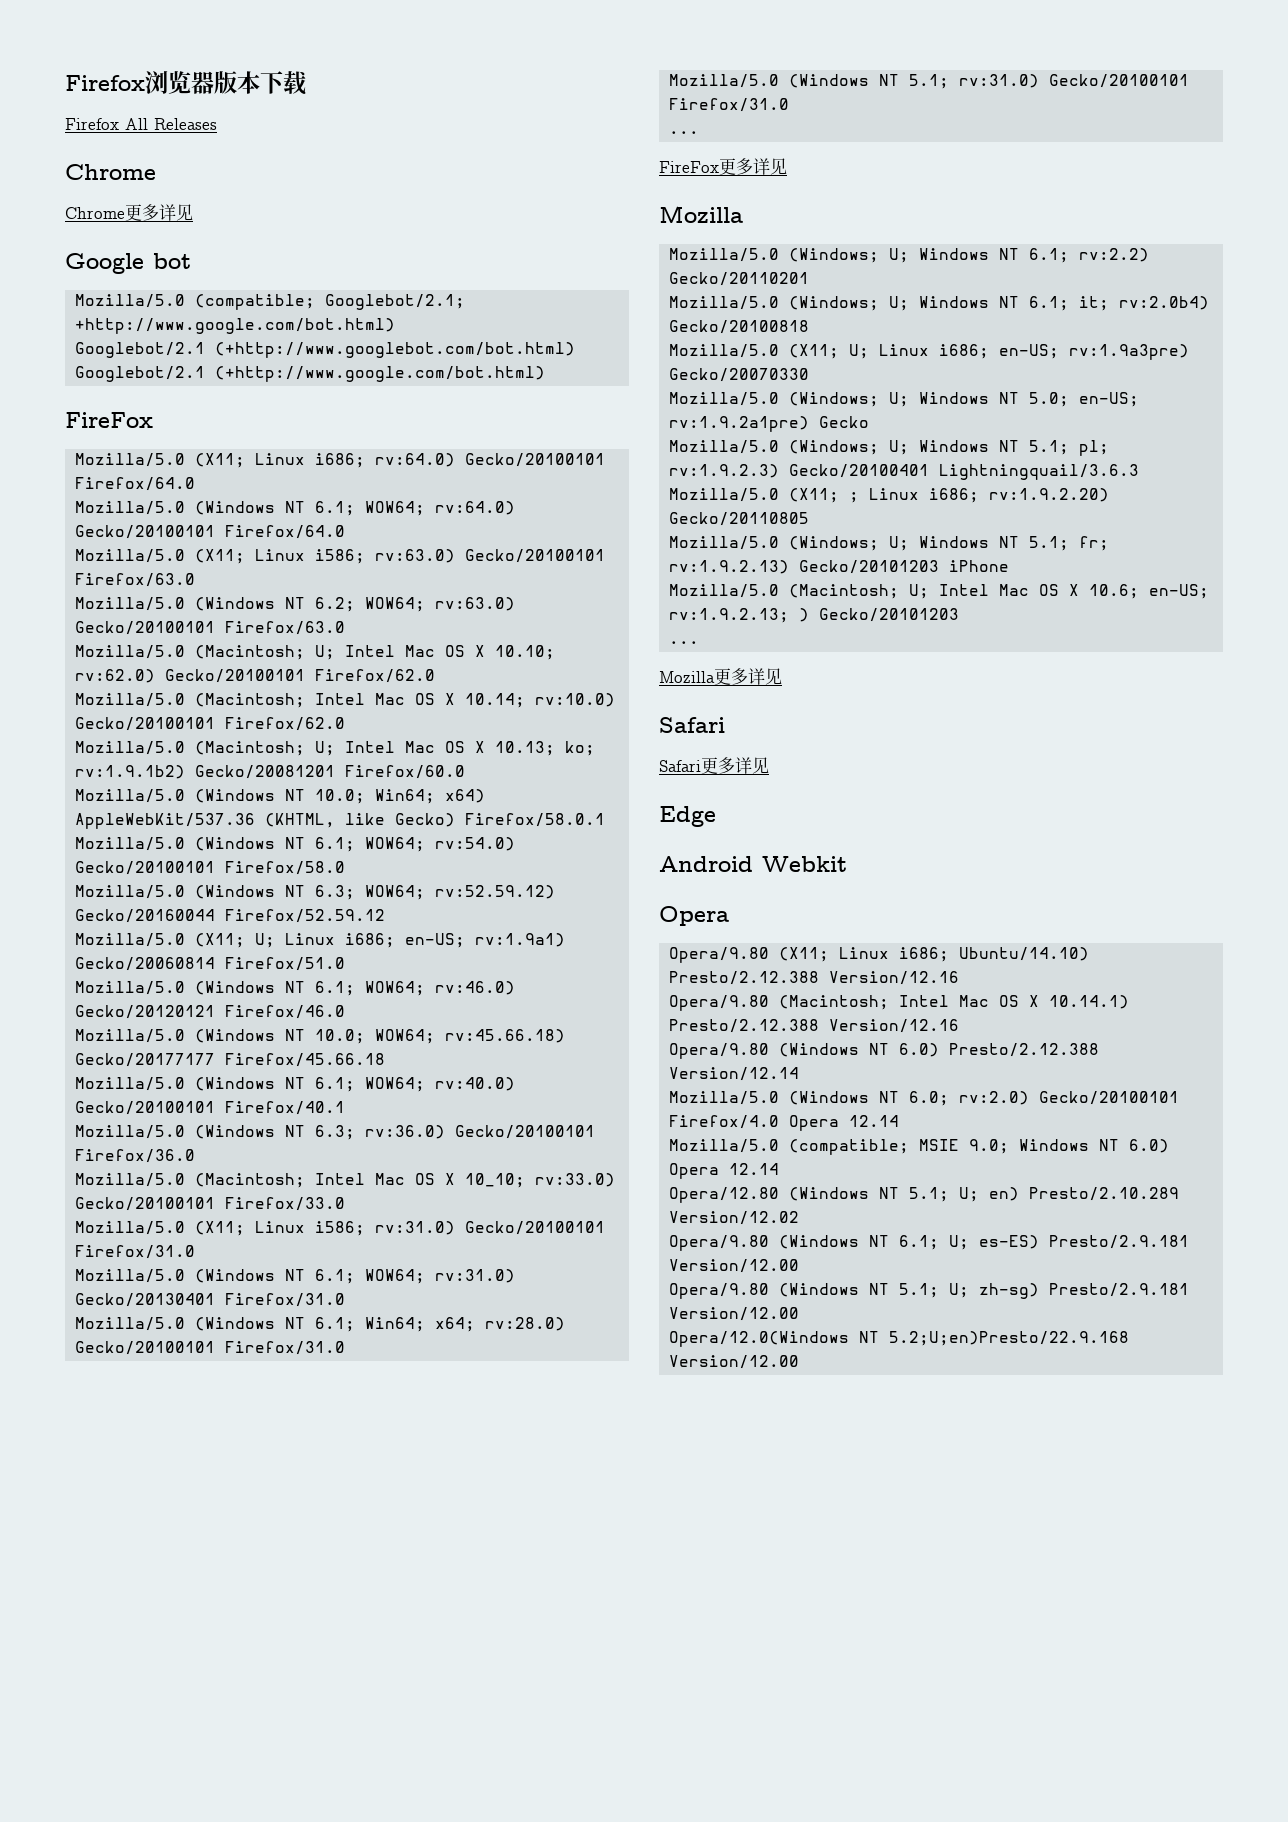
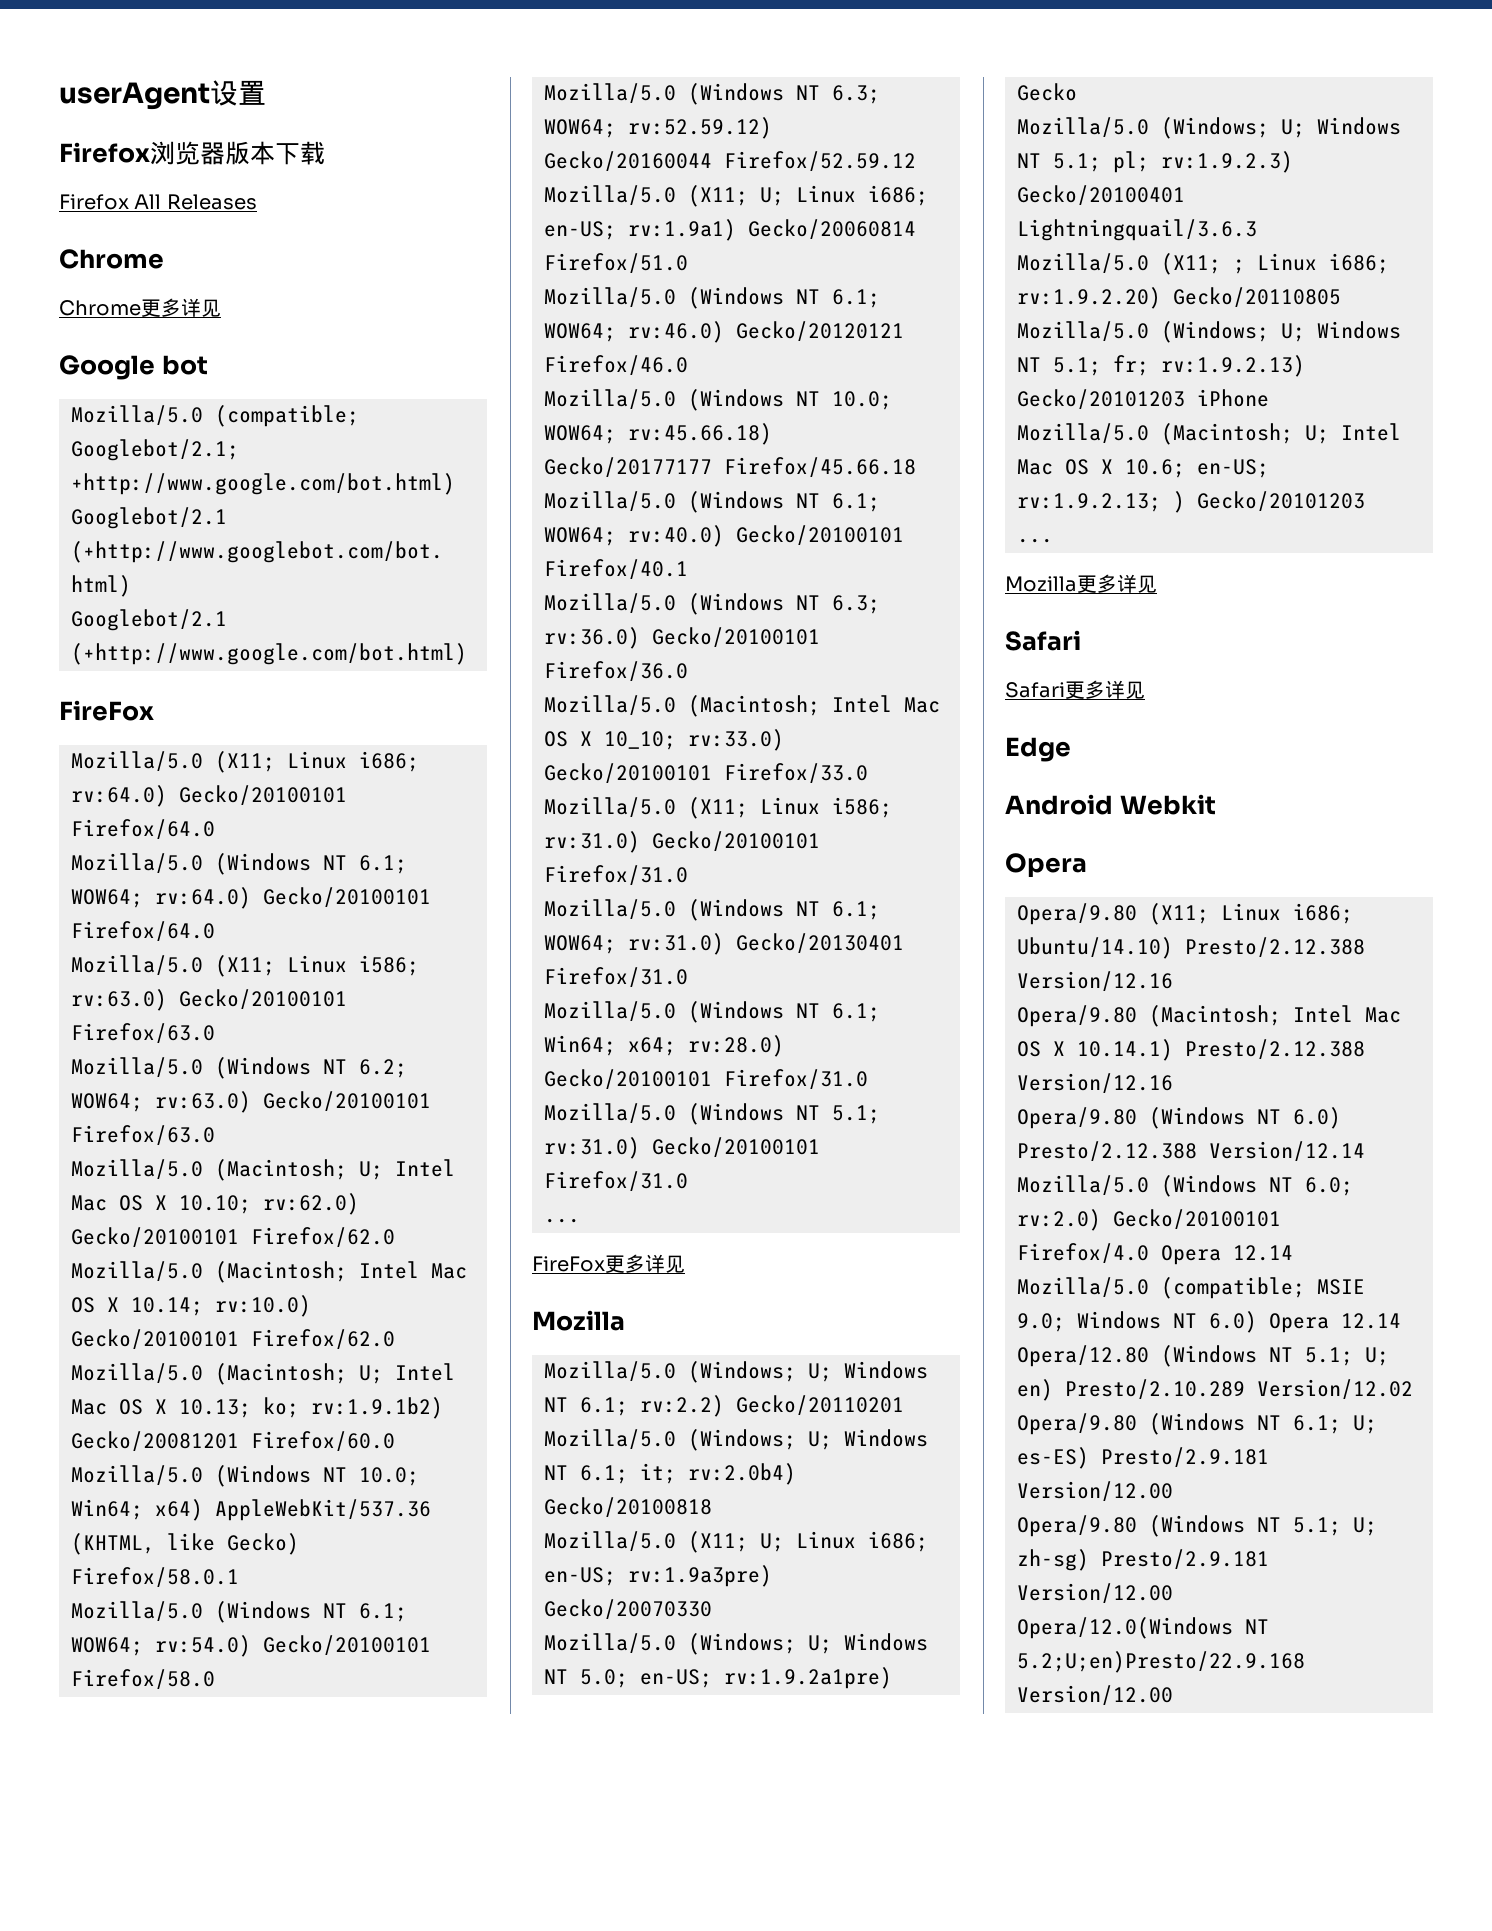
+ userAgent设置

